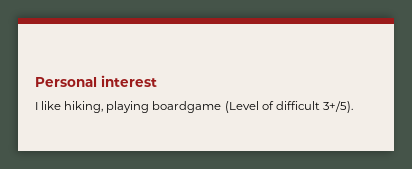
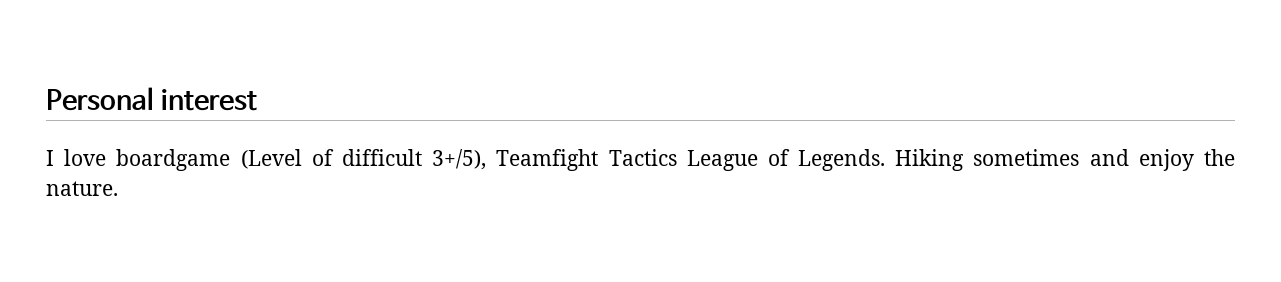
- I like hiking, playing boardgame (Level of difficult 3+/5).
+ I love boardgame (Level of difficult 3+/5), Teamfight Tactics League of Legends. Hiking sometimes and enjoy the nature.

